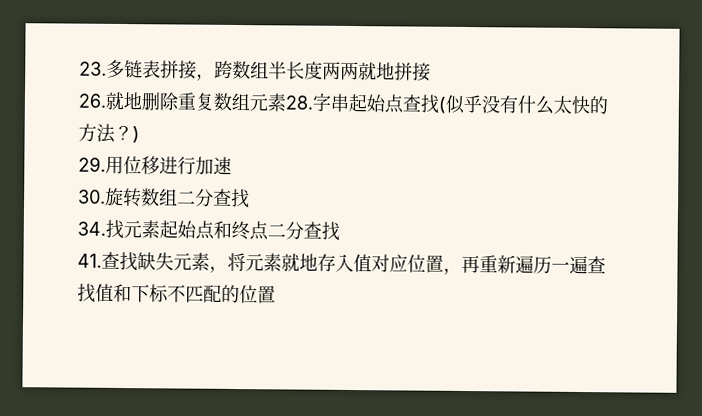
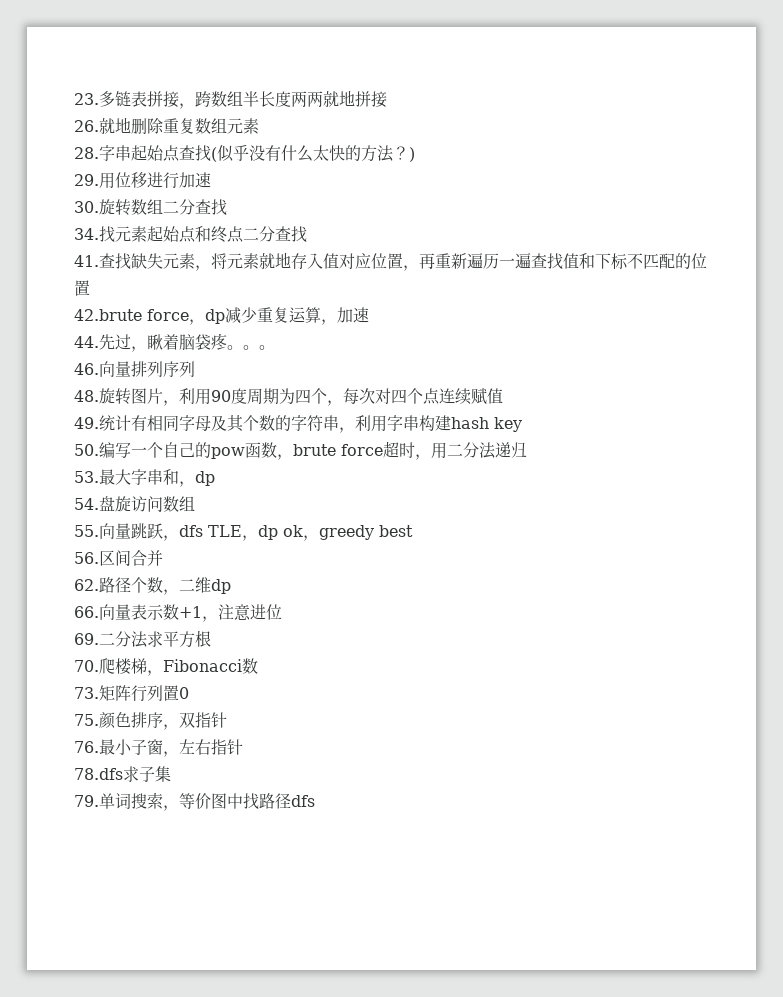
- 26.就地删除重复数组元素28.字串起始点查找(似乎没有什么太快的方法？)
+ 26.就地删除重复数组元素
+ 28.字串起始点查找(似乎没有什么太快的方法？)
+ 42.brute force，dp减少重复运算，加速
+ 44.先过，瞅着脑袋疼。。。
+ 46.向量排列序列
+ 48.旋转图片，利用90度周期为四个，每次对四个点连续赋值
+ 49.统计有相同字母及其个数的字符串，利用字串构建hash key
+ 50.编写一个自己的pow函数，brute force超时，用二分法递归
+ 53.最大字串和，dp
+ 54.盘旋访问数组
+ 55.向量跳跃，dfs TLE，dp ok，greedy best
+ 56.区间合并
+ 62.路径个数，二维dp
+ 66.向量表示数+1，注意进位
+ 69.二分法求平方根
+ 70.爬楼梯，Fibonacci数
+ 73.矩阵行列置0
+ 75.颜色排序，双指针
+ 76.最小子窗，左右指针
+ 78.dfs求子集
+ 79.单词搜索，等价图中找路径dfs

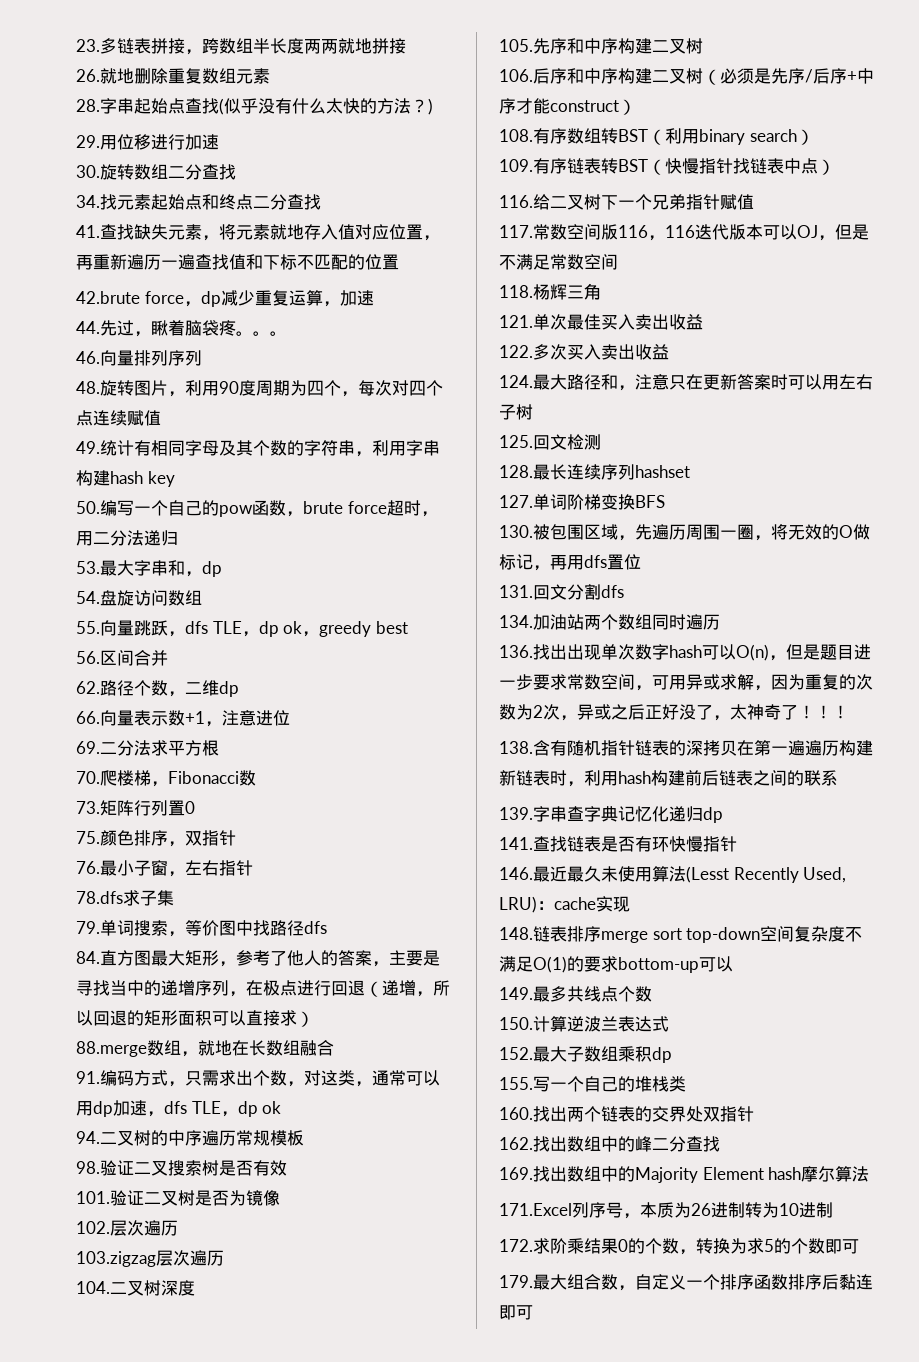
+ 84.直方图最大矩形，参考了他人的答案，主要是寻找当中的递增序列，在极点进行回退（递增，所以回退的矩形面积可以直接求）
+ 88.merge数组，就地在长数组融合
+ 91.编码方式，只需求出个数，对这类，通常可以用dp加速，dfs TLE，dp ok
+ 94.二叉树的中序遍历常规模板
+ 98.验证二叉搜索树是否有效
+ 101.验证二叉树是否为镜像
+ 102.层次遍历
+ 103.zigzag层次遍历
+ 104.二叉树深度
+ 105.先序和中序构建二叉树
+ 106.后序和中序构建二叉树（必须是先序/后序+中序才能construct）
+ 108.有序数组转BST（利用binary search）
+ 109.有序链表转BST（快慢指针找链表中点）
+ 116.给二叉树下一个兄弟指针赋值
+ 117.常数空间版116，116迭代版本可以OJ，但是不满足常数空间
+ 118.杨辉三角
+ 121.单次最佳买入卖出收益
+ 122.多次买入卖出收益
+ 124.最大路径和，注意只在更新答案时可以用左右子树
+ 125.回文检测
+ 128.最长连续序列hashset
+ 127.单词阶梯变换BFS
+ 130.被包围区域，先遍历周围一圈，将无效的O做标记，再用dfs置位
+ 131.回文分割dfs
+ 134.加油站两个数组同时遍历
+ 136.找出出现单次数字hash可以O(n)，但是题目进一步要求常数空间，可用异或求解，因为重复的次数为2次，异或之后正好没了，太神奇了！！！
+ 138.含有随机指针链表的深拷贝在第一遍遍历构建新链表时，利用hash构建前后链表之间的联系
+ 139.字串查字典记忆化递归dp
+ 141.查找链表是否有环快慢指针
+ 146.最近最久未使用算法(Lesst Recently Used, LRU)：cache实现
+ 148.链表排序merge sort top-down空间复杂度不满足O(1)的要求bottom-up可以
+ 149.最多共线点个数
+ 150.计算逆波兰表达式
+ 152.最大子数组乘积dp
+ 155.写一个自己的堆栈类
+ 160.找出两个链表的交界处双指针
+ 162.找出数组中的峰二分查找
+ 169.找出数组中的Majority Element hash摩尔算法
+ 171.Excel列序号，本质为26进制转为10进制
+ 172.求阶乘结果0的个数，转换为求5的个数即可
+ 179.最大组合数，自定义一个排序函数排序后黏连即可

